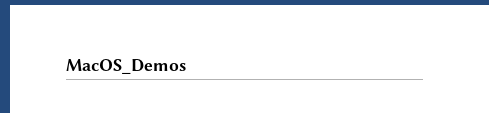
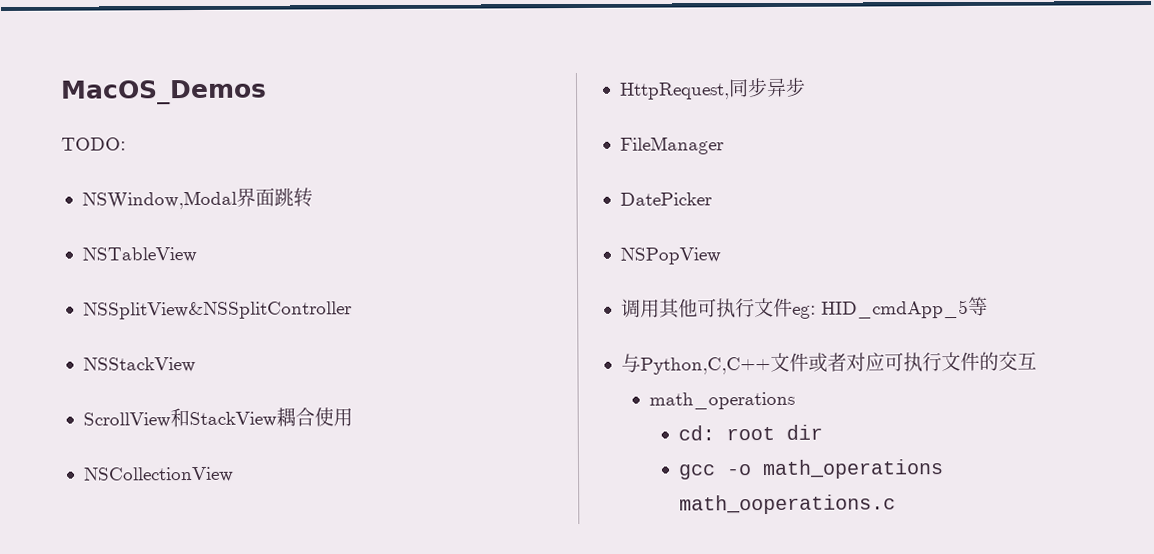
+ TODO:
+ NSWindow,Modal界面跳转
+ NSTableView
+ NSSplitView&NSSplitController
+ NSStackView
+ ScrollView和StackView耦合使用
+ NSCollectionView
+ HttpRequest,同步异步
+ FileManager
+ DatePicker
+ NSPopView
+ 调用其他可执行文件eg: HID_cmdApp_5等
+ 与Python,C,C++文件或者对应可执行文件的交互
+ math_operations
+ cd: root dir
+ gcc -o math_operations math_ooperations.c

